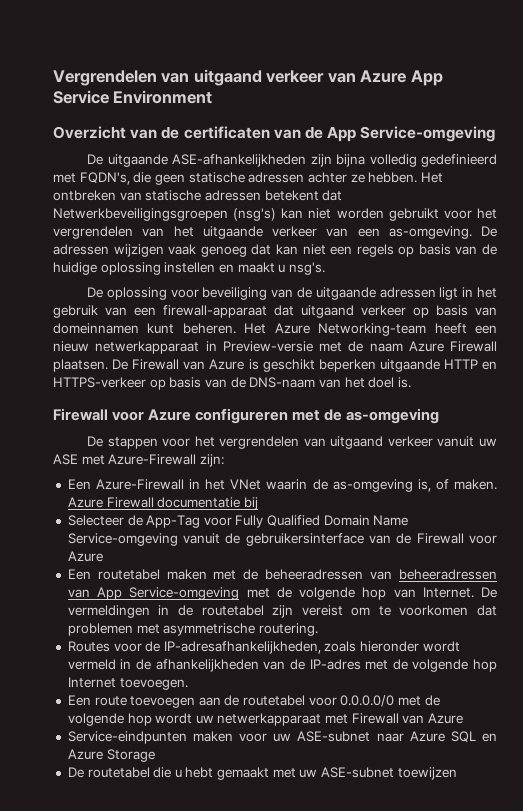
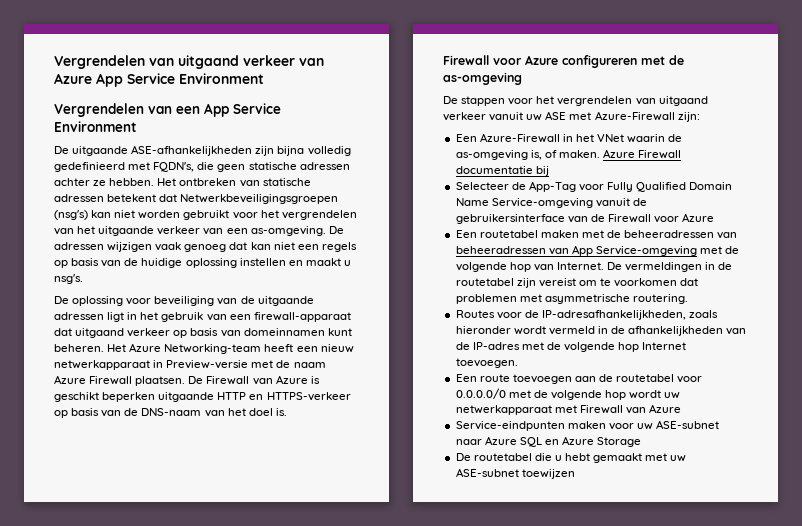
- Overzicht van de certificaten van de App Service-omgeving
+ Vergrendelen van een App Service Environment

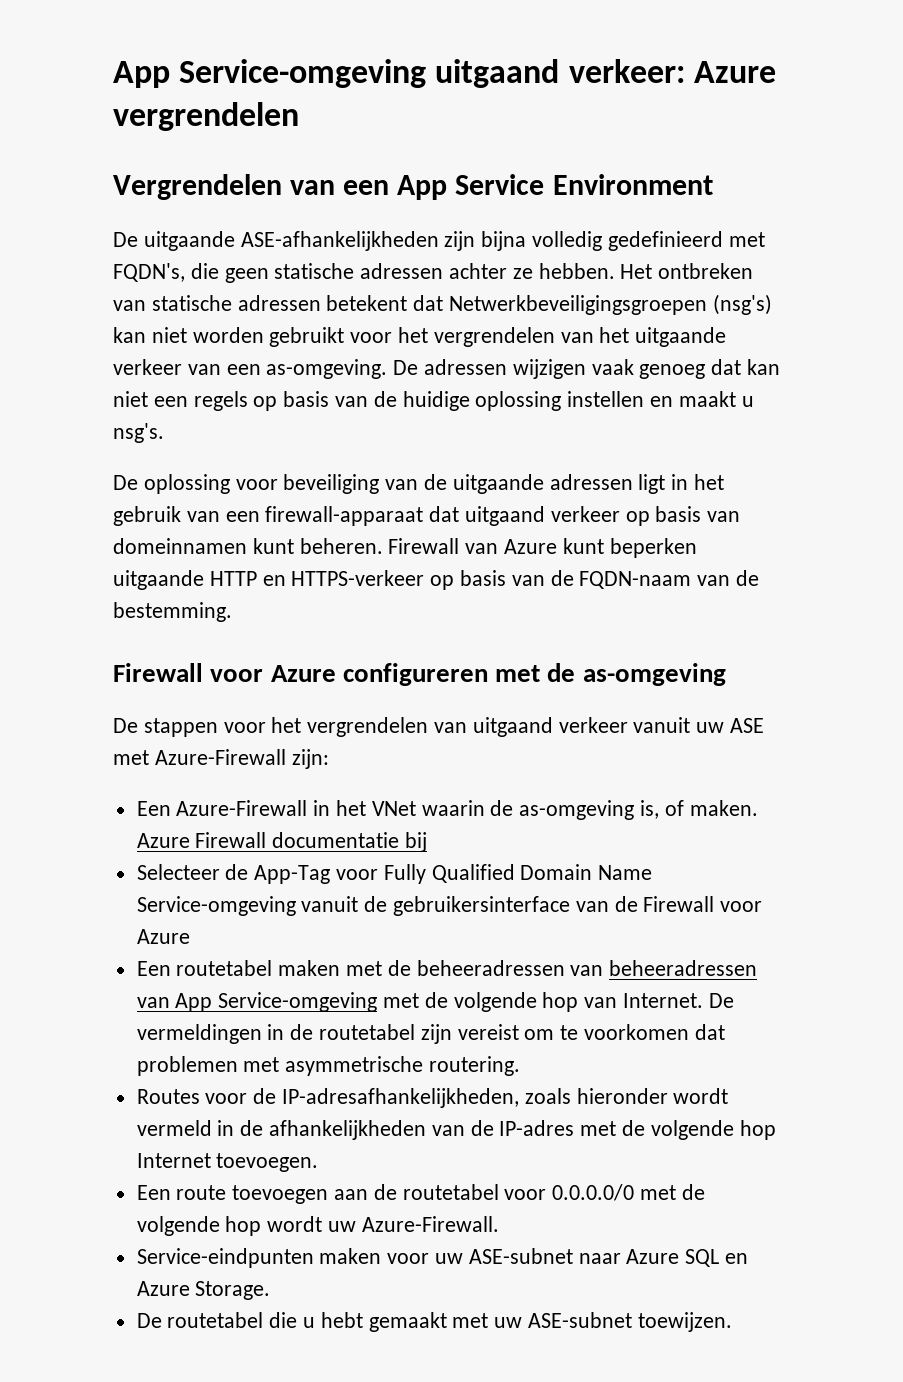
- Vergrendelen van uitgaand verkeer van Azure App Service Environment
+ App Service-omgeving uitgaand verkeer: Azure vergrendelen
- Het Azure Networking-team heeft een nieuw netwerkapparaat in Preview-versie met de naam Azure Firewall plaatsen. De Firewall van Azure is geschikt beperken uitgaande HTTP en HTTPS-verkeer op basis van de DNS-naam van het doel is.
+ Firewall van Azure kunt beperken uitgaande HTTP en HTTPS-verkeer op basis van de FQDN-naam van de bestemming.
- Een route toevoegen aan de routetabel voor 0.0.0.0/0 met de volgende hop wordt uw netwerkapparaat met Firewall van Azure
+ Een route toevoegen aan de routetabel voor 0.0.0.0/0 met de volgende hop wordt uw Azure-Firewall.
- Service-eindpunten maken voor uw ASE-subnet naar Azure SQL en Azure Storage
+ Service-eindpunten maken voor uw ASE-subnet naar Azure SQL en Azure Storage.
- De routetabel die u hebt gemaakt met uw ASE-subnet toewijzen
+ De routetabel die u hebt gemaakt met uw ASE-subnet toewijzen.

